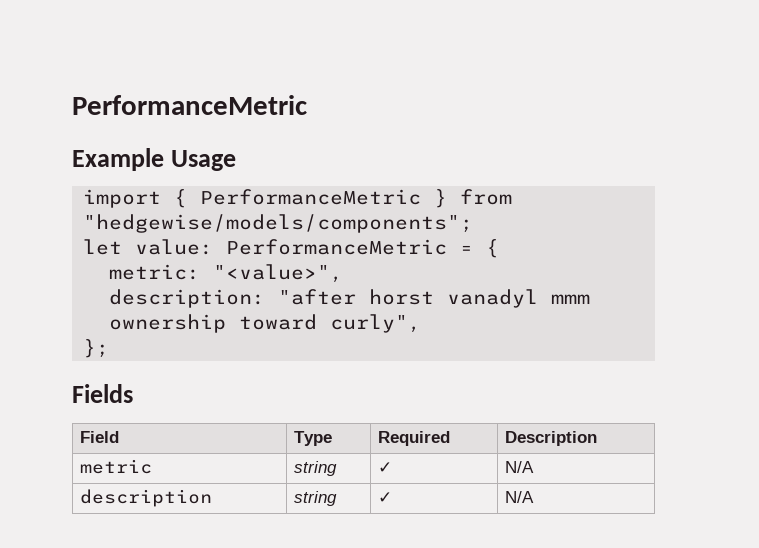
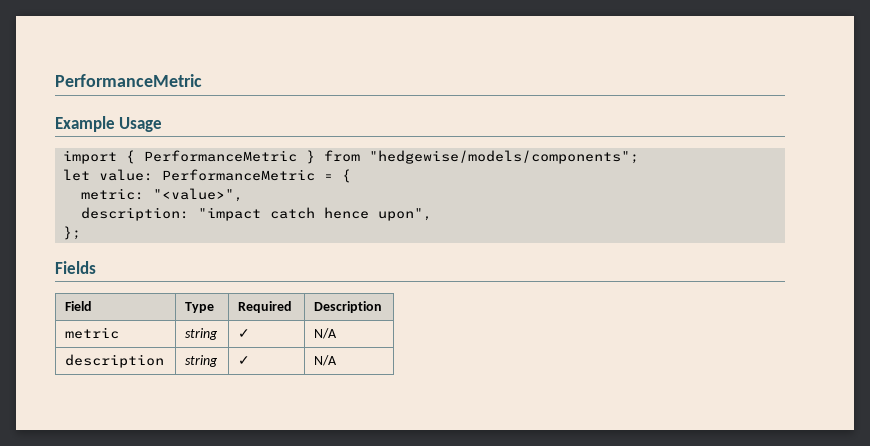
- description: "after horst vanadyl mmm ownership toward curly",
+ description: "impact catch hence upon",

